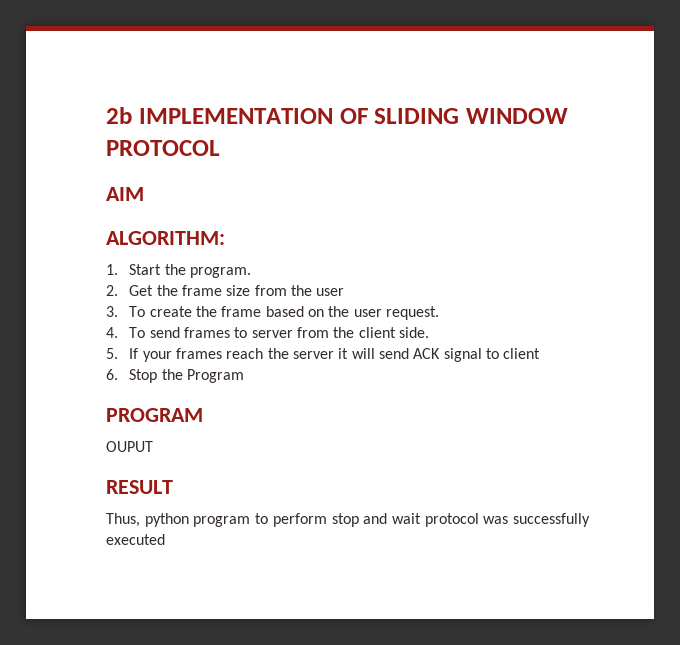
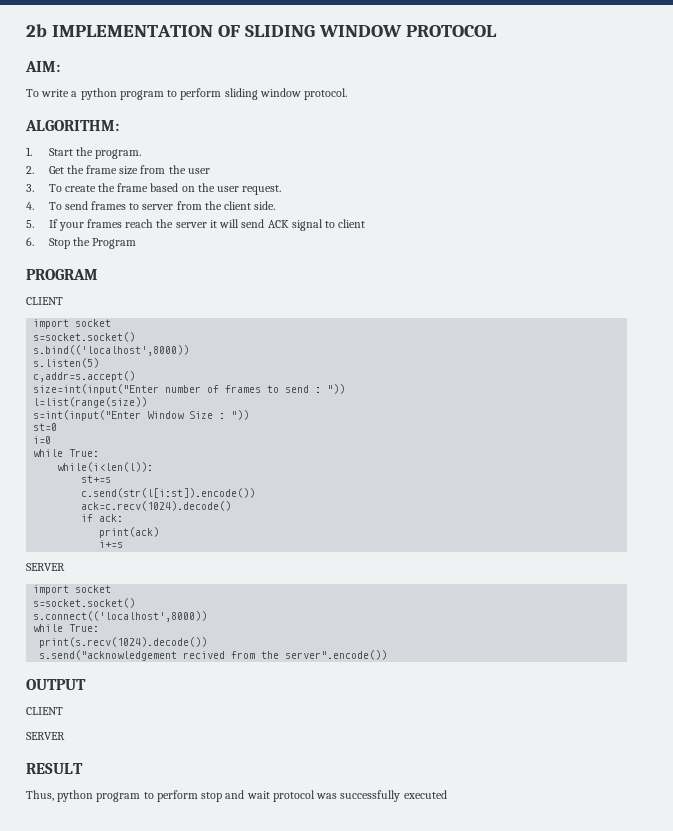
- AIM
+ AIM:
+ To write a python program to perform sliding window protocol.
  PROGRAM
- OUPUT
+ CLIENT
+ import socket
+ s=socket.socket()
+ s.bind(('localhost',8000))
+ s.listen(5)
+ c,addr=s.accept()
+ size=int(input("Enter number of frames to send : "))
+ l=list(range(size))
+ s=int(input("Enter Window Size : "))
+ st=0
+ i=0
+ while True:
+ while(i<len(l)):
+ st+=s
+ c.send(str(l[i:st]).encode())
+ ack=c.recv(1024).decode()
+ if ack:
+ print(ack)
+ i+=s
+ SERVER
+ import socket
+ s=socket.socket()
+ s.connect(('localhost',8000))
+ while True:
+ print(s.recv(1024).decode())
+ s.send("acknowledgement recived from the server".encode())
+ OUTPUT
+ CLIENT
+ SERVER

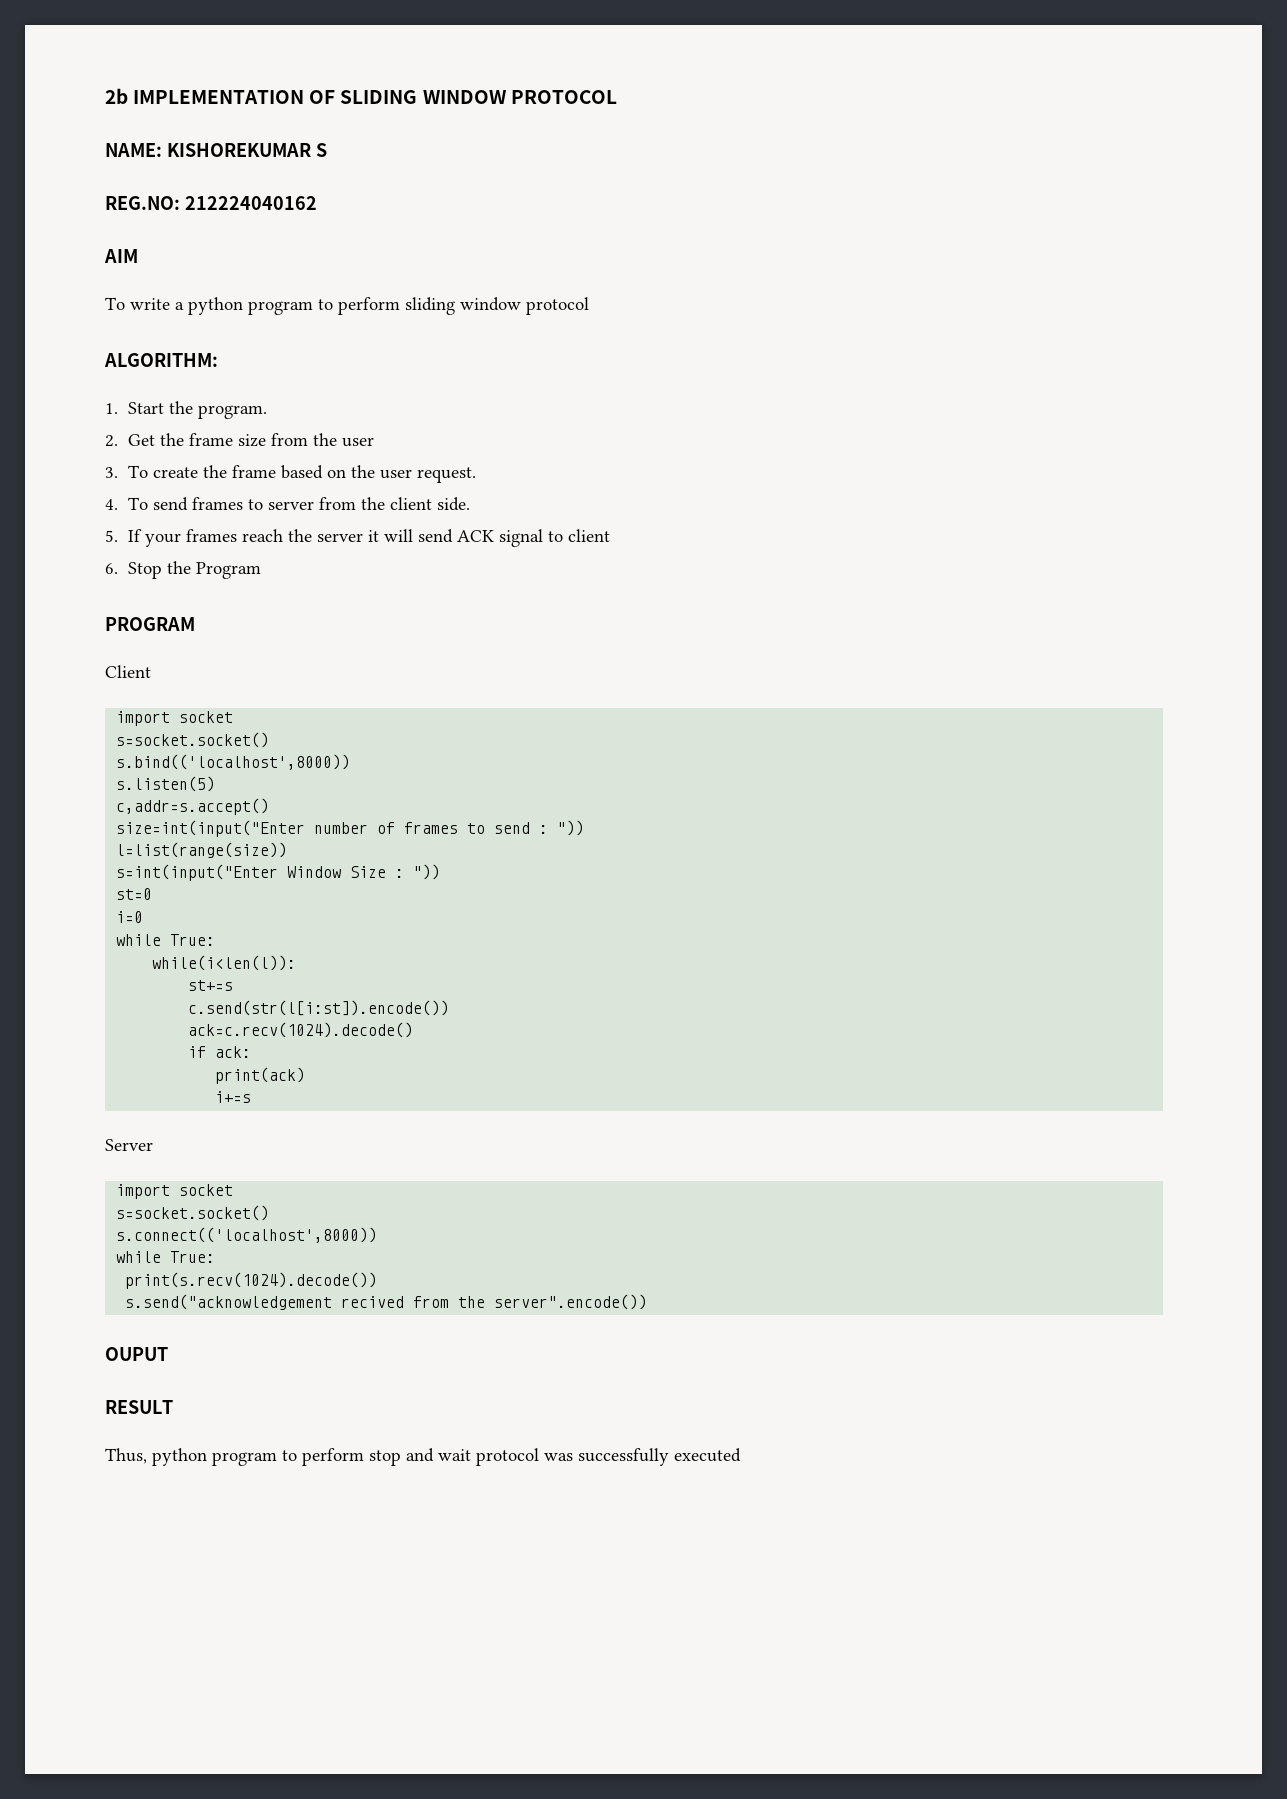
- AIM:
+ NAME: KISHOREKUMAR S
+ REG.NO: 212224040162
+ AIM
- To write a python program to perform sliding window protocol.
+ To write a python program to perform sliding window protocol
  PROGRAM
- CLIENT
+ Client
  i+=s
- SERVER
+ Server
- OUTPUT
- CLIENT
- SERVER
+ OUPUT

